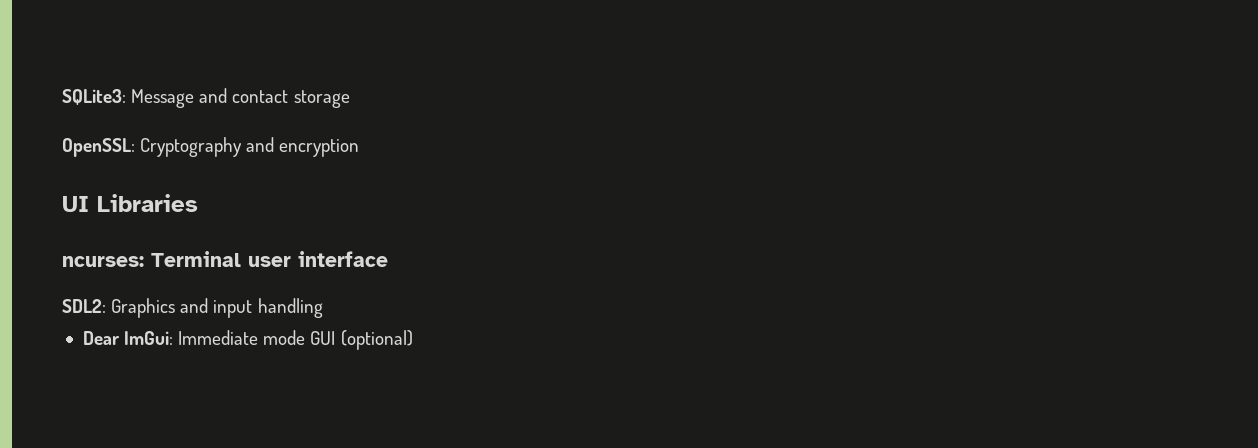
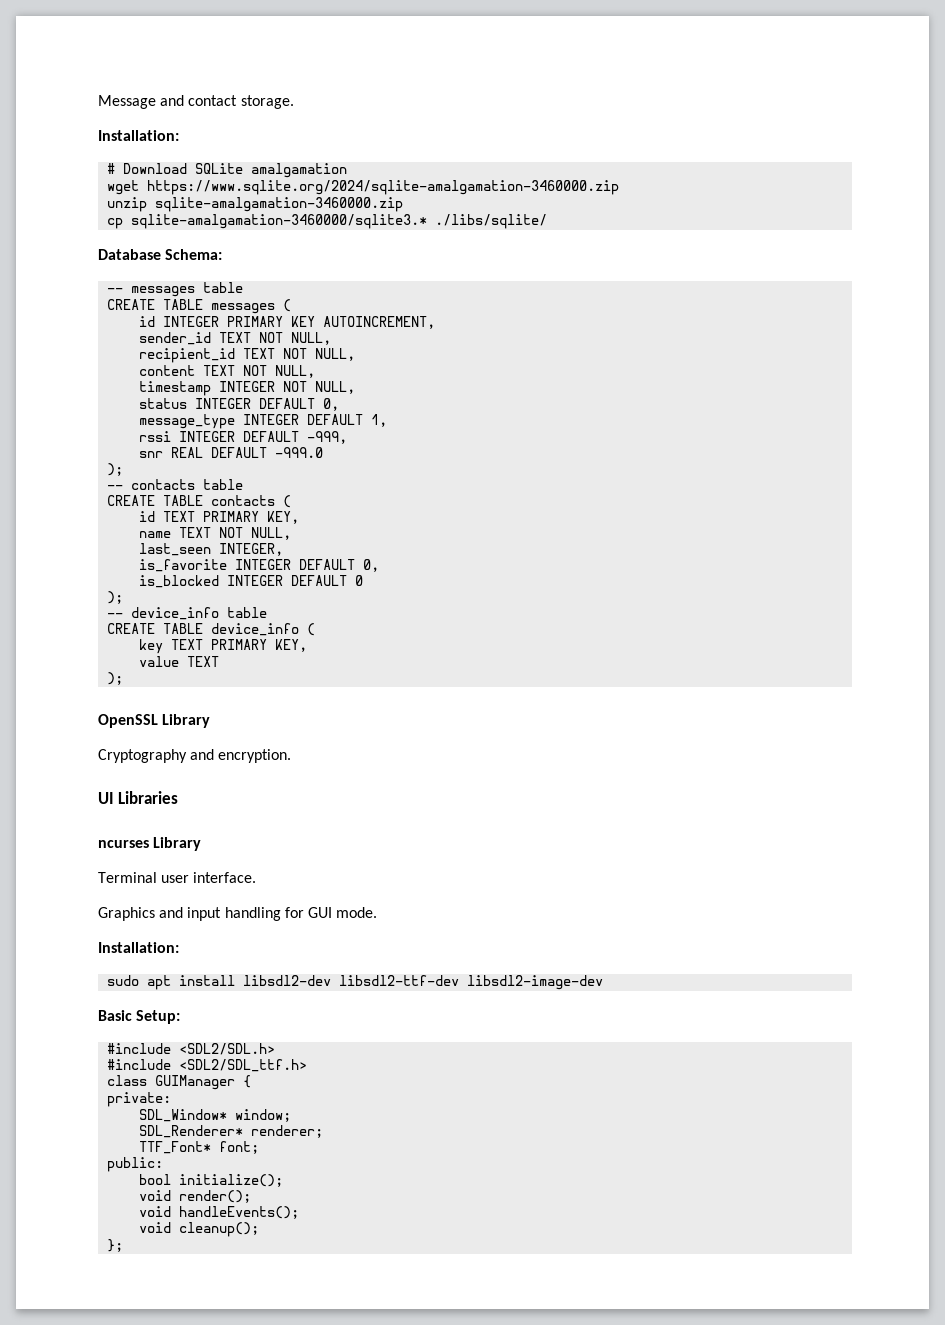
- SQLite3: Message and contact storage
- OpenSSL: Cryptography and encryption
+ Message and contact storage.
+ Installation:
+ # Download SQLite amalgamation
+ wget https://www.sqlite.org/2024/sqlite-amalgamation-3460000.zip
+ unzip sqlite-amalgamation-3460000.zip
+ cp sqlite-amalgamation-3460000/sqlite3.* ./libs/sqlite/
+ Database Schema:
+ -- messages table
+ CREATE TABLE messages (
+ id INTEGER PRIMARY KEY AUTOINCREMENT,
+ sender_id TEXT NOT NULL,
+ recipient_id TEXT NOT NULL,
+ content TEXT NOT NULL,
+ timestamp INTEGER NOT NULL,
+ status INTEGER DEFAULT 0,
+ message_type INTEGER DEFAULT 1,
+ rssi INTEGER DEFAULT -999,
+ snr REAL DEFAULT -999.0
+ );
+ -- contacts table
+ CREATE TABLE contacts (
+ id TEXT PRIMARY KEY,
+ name TEXT NOT NULL,
+ last_seen INTEGER,
+ is_favorite INTEGER DEFAULT 0,
+ is_blocked INTEGER DEFAULT 0
+ );
+ -- device_info table
+ CREATE TABLE device_info (
+ key TEXT PRIMARY KEY,
+ value TEXT
+ );
+ OpenSSL Library
+ Cryptography and encryption.
- ncurses: Terminal user interface
- SDL2: Graphics and input handling
- Dear ImGui: Immediate mode GUI (optional)
+ ncurses Library
+ Terminal user interface.
+ Graphics and input handling for GUI mode.
+ Installation:
+ sudo apt install libsdl2-dev libsdl2-ttf-dev libsdl2-image-dev
+ Basic Setup:
+ #include <SDL2/SDL.h>
+ #include <SDL2/SDL_ttf.h>
+ class GUIManager {
+ private:
+ SDL_Window* window;
+ SDL_Renderer* renderer;
+ TTF_Font* font;
+ public:
+ bool initialize();
+ void render();
+ void handleEvents();
+ void cleanup();
+ };

